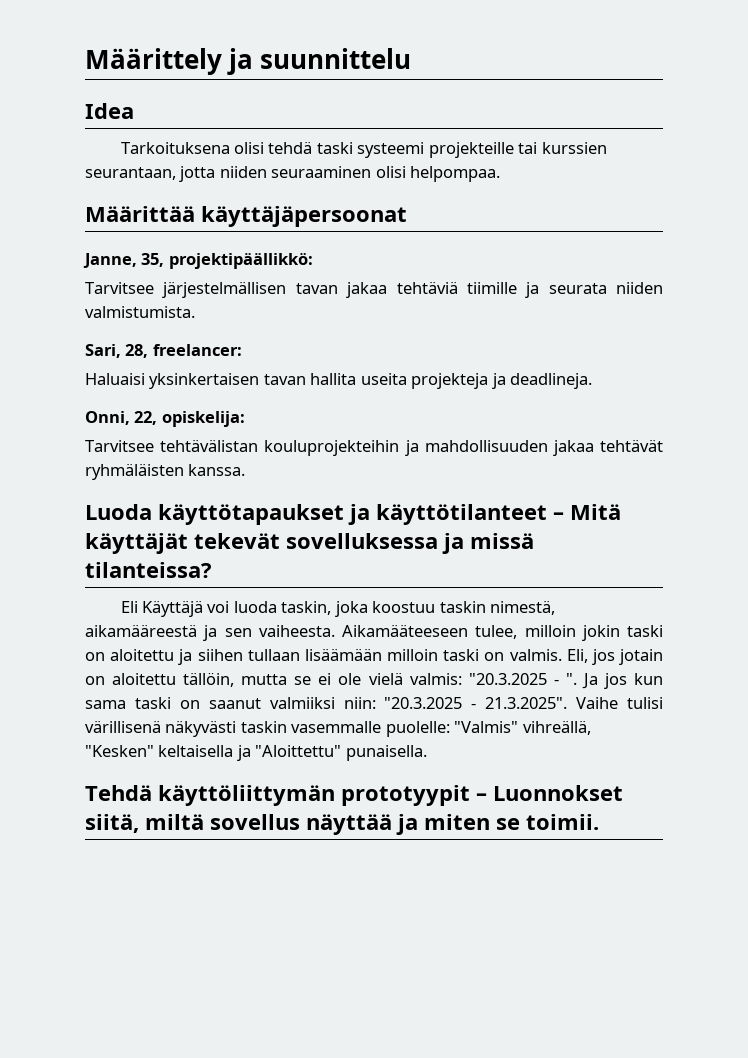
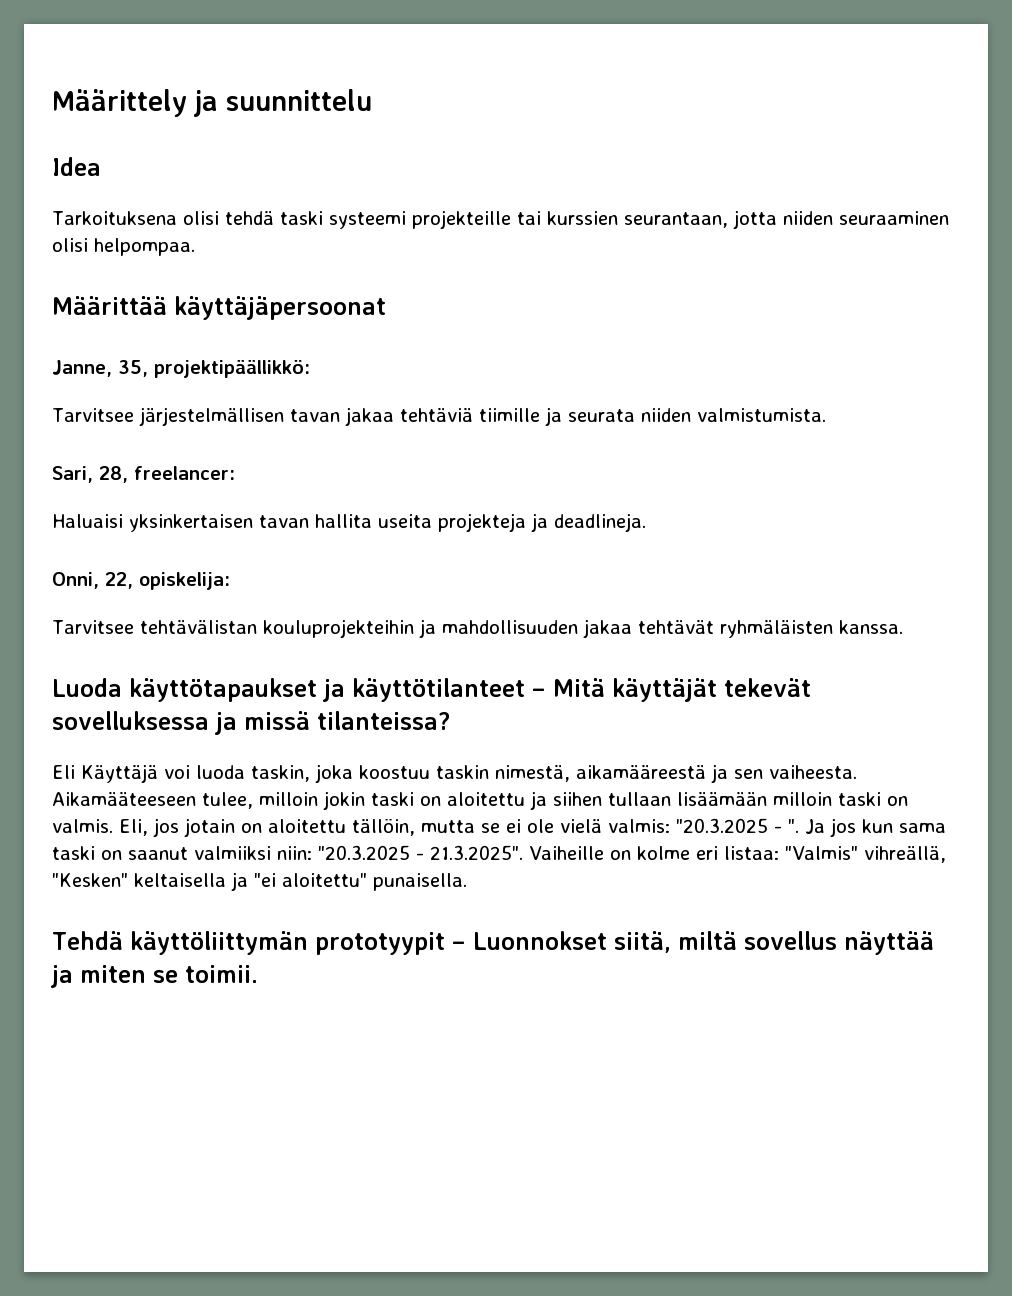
- Ja jos kun sama taski on saanut valmiiksi niin: "20.3.2025 - 21.3.2025". Vaihe tulisi värillisenä näkyvästi taskin vasemmalle puolelle: "Valmis" vihreällä, "Kesken" keltaisella ja "Aloittettu" punaisella.
+ Ja jos kun sama taski on saanut valmiiksi niin: "20.3.2025 - 21.3.2025". Vaiheille on kolme eri listaa: "Valmis" vihreällä, "Kesken" keltaisella ja "ei aloitettu" punaisella.

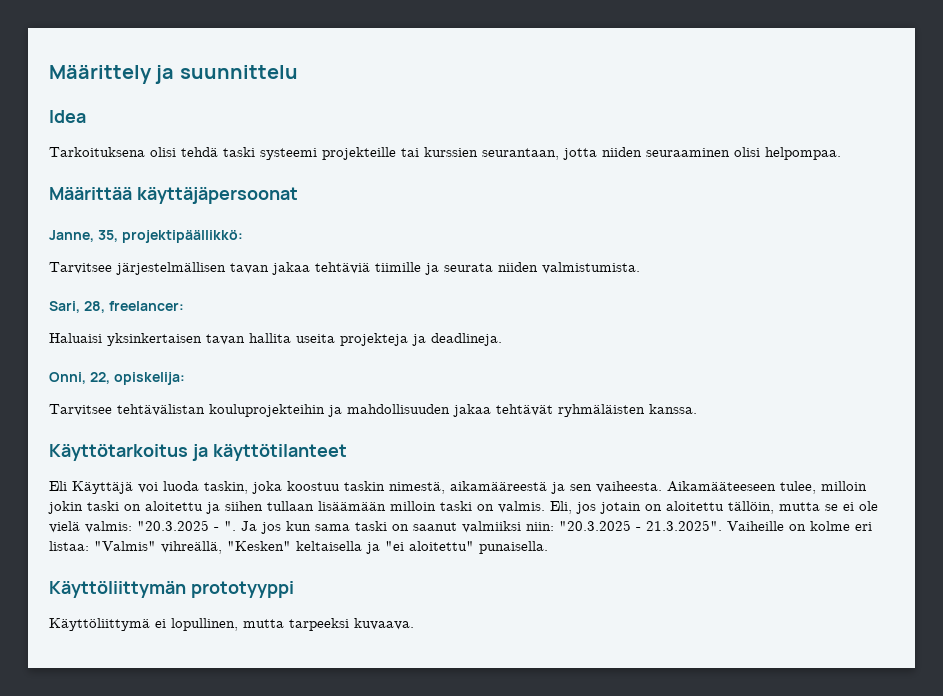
- Luoda käyttötapaukset ja käyttötilanteet – Mitä käyttäjät tekevät sovelluksessa ja missä tilanteissa?
+ Käyttötarkoitus ja käyttötilanteet
- Tehdä käyttöliittymän prototyypit – Luonnokset siitä, miltä sovellus näyttää ja miten se toimii.
+ Käyttöliittymän prototyyppi
+ Käyttöliittymä ei lopullinen, mutta tarpeeksi kuvaava.

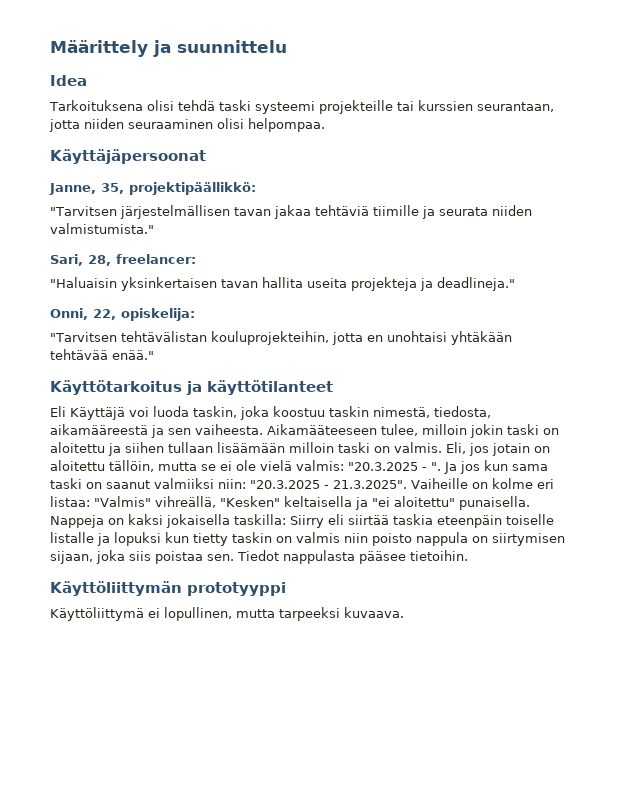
- Määrittää käyttäjäpersoonat
+ Käyttäjäpersoonat
- Tarvitsee järjestelmällisen tavan jakaa tehtäviä tiimille ja seurata niiden valmistumista.
+ "Tarvitsen järjestelmällisen tavan jakaa tehtäviä tiimille ja seurata niiden valmistumista."
- Haluaisi yksinkertaisen tavan hallita useita projekteja ja deadlineja.
+ "Haluaisin yksinkertaisen tavan hallita useita projekteja ja deadlineja."
- Tarvitsee tehtävälistan kouluprojekteihin ja mahdollisuuden jakaa tehtävät ryhmäläisten kanssa.
+ "Tarvitsen tehtävälistan kouluprojekteihin, jotta en unohtaisi yhtäkään tehtävää enää."
- Eli Käyttäjä voi luoda taskin, joka koostuu taskin nimestä, aikamääreestä ja sen vaiheesta.
+ Eli Käyttäjä voi luoda taskin, joka koostuu taskin nimestä, tiedosta, aikamääreestä ja sen vaiheesta.
+ Nappeja on kaksi jokaisella taskilla: Siirry eli siirtää taskia eteenpäin toiselle listalle ja lopuksi kun tietty taskin on valmis niin poisto nappula on siirtymisen sijaan, joka siis poistaa sen. Tiedot nappulasta pääsee tietoihin.

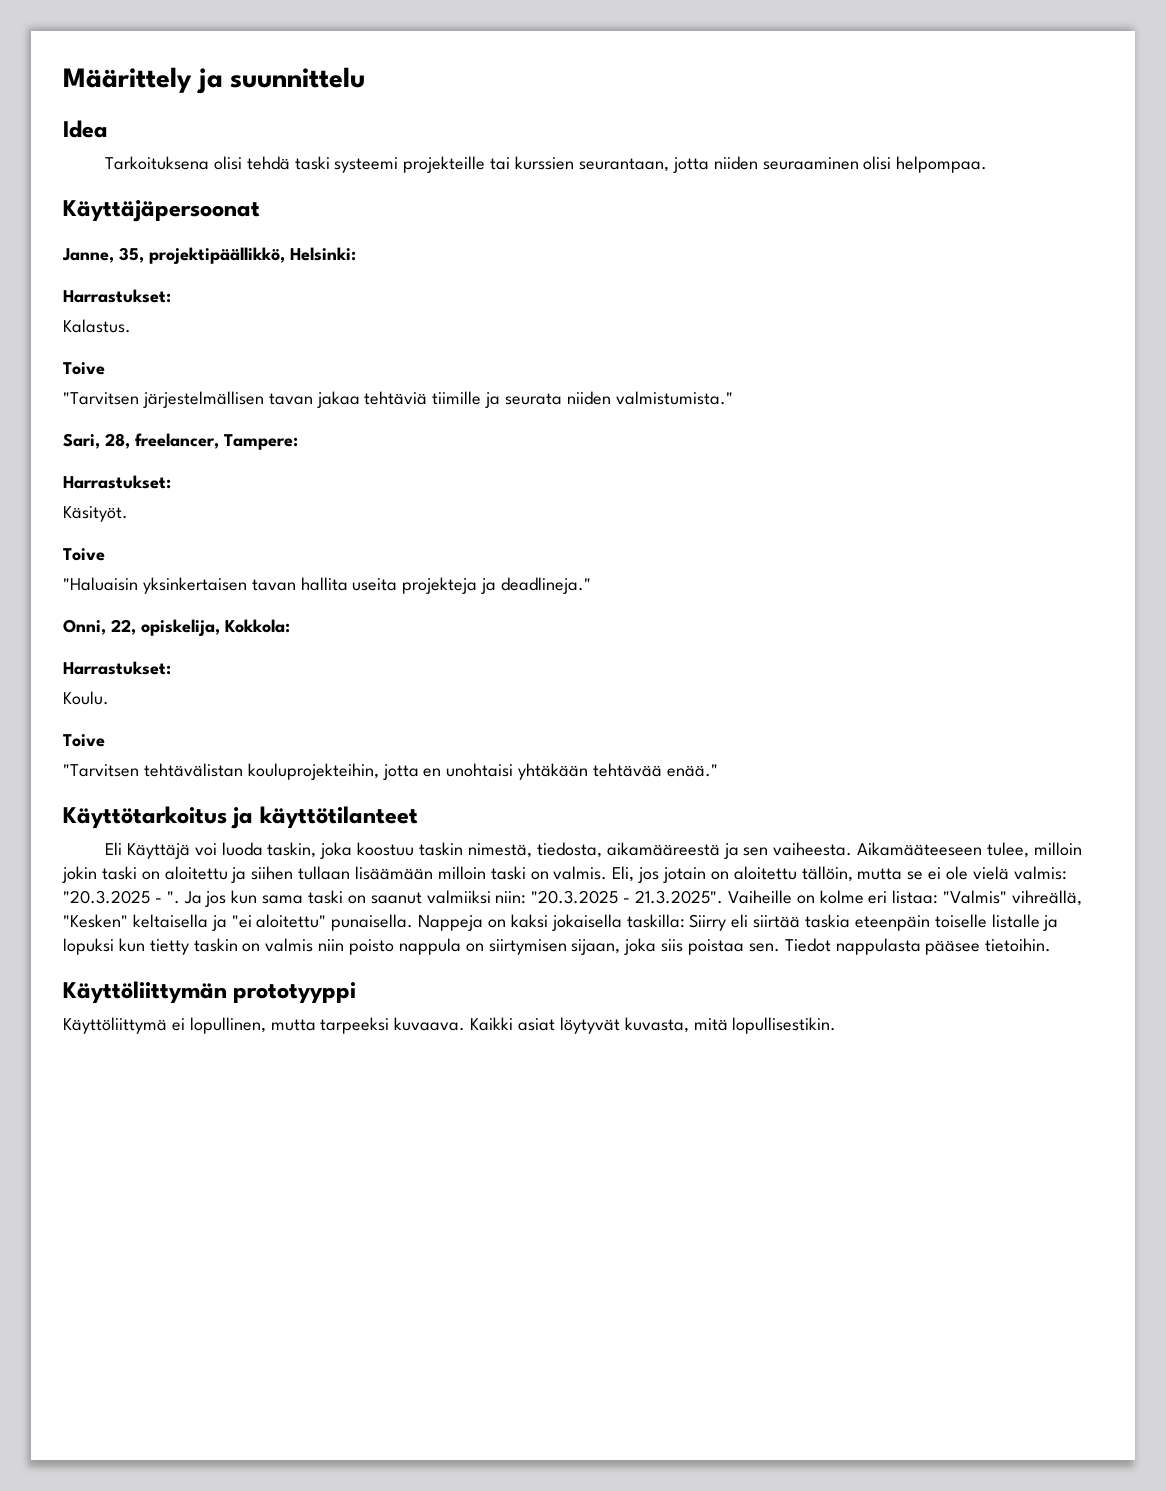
- Janne, 35, projektipäällikkö:
+ Janne, 35, projektipäällikkö, Helsinki:
+ Harrastukset:
+ Kalastus.
+ Toive
- Sari, 28, freelancer:
+ Sari, 28, freelancer, Tampere:
+ Harrastukset:
+ Käsityöt.
+ Toive
- Onni, 22, opiskelija:
+ Onni, 22, opiskelija, Kokkola:
+ Harrastukset:
+ Koulu.
+ Toive
+ Kaikki asiat löytyvät kuvasta, mitä lopullisestikin.

